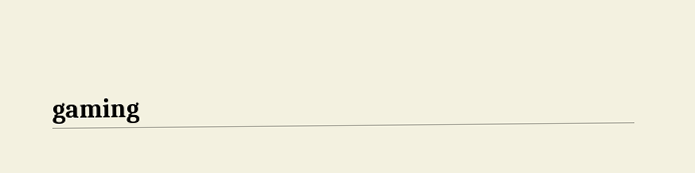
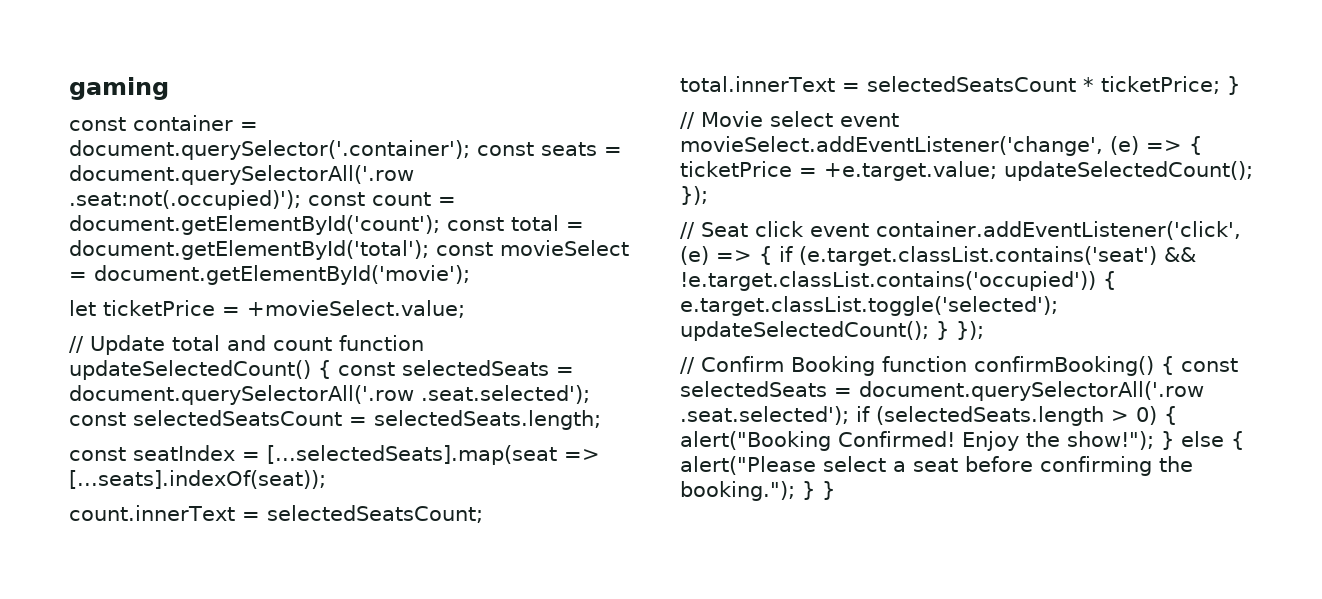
+ const container = document.querySelector('.container'); const seats = document.querySelectorAll('.row .seat:not(.occupied)'); const count = document.getElementById('count'); const total = document.getElementById('total'); const movieSelect = document.getElementById('movie');
+ let ticketPrice = +movieSelect.value;
+ // Update total and count function updateSelectedCount() { const selectedSeats = document.querySelectorAll('.row .seat.selected'); const selectedSeatsCount = selectedSeats.length;
+ const seatIndex = [...selectedSeats].map(seat => [...seats].indexOf(seat));
+ count.innerText = selectedSeatsCount; total.innerText = selectedSeatsCount * ticketPrice; }
+ // Movie select event movieSelect.addEventListener('change', (e) => { ticketPrice = +e.target.value; updateSelectedCount(); });
+ // Seat click event container.addEventListener('click', (e) => { if (e.target.classList.contains('seat') && !e.target.classList.contains('occupied')) { e.target.classList.toggle('selected'); updateSelectedCount(); } });
+ // Confirm Booking function confirmBooking() { const selectedSeats = document.querySelectorAll('.row .seat.selected'); if (selectedSeats.length > 0) { alert("Booking Confirmed! Enjoy the show!"); } else { alert("Please select a seat before confirming the booking."); } }

